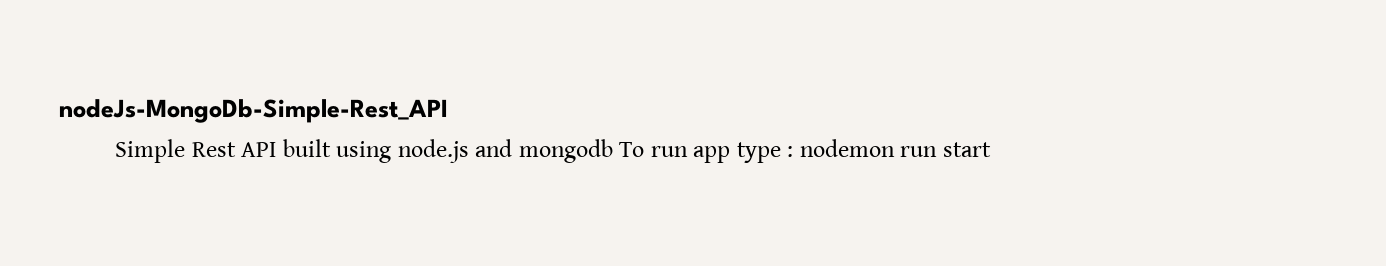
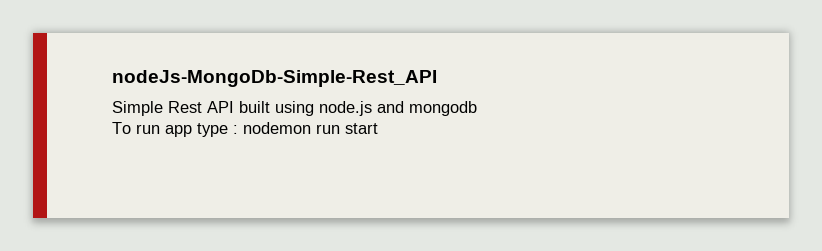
- Simple Rest API built using node.js and mongodb To run app type : nodemon run start
+ Simple Rest API built using node.js and mongodb
+ To run app type : nodemon run start

